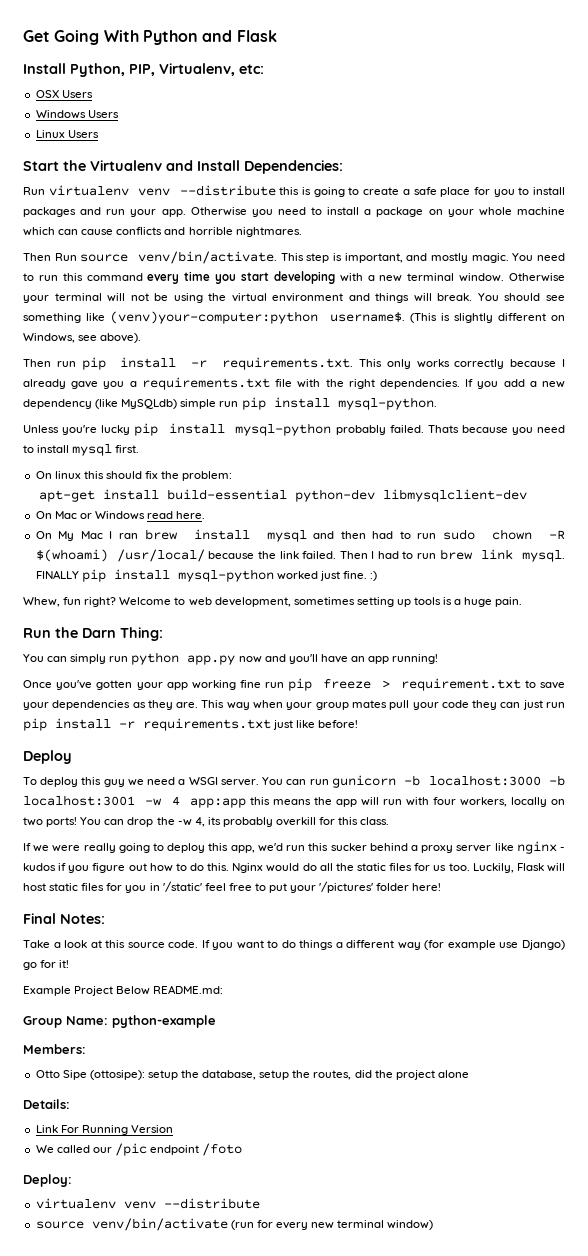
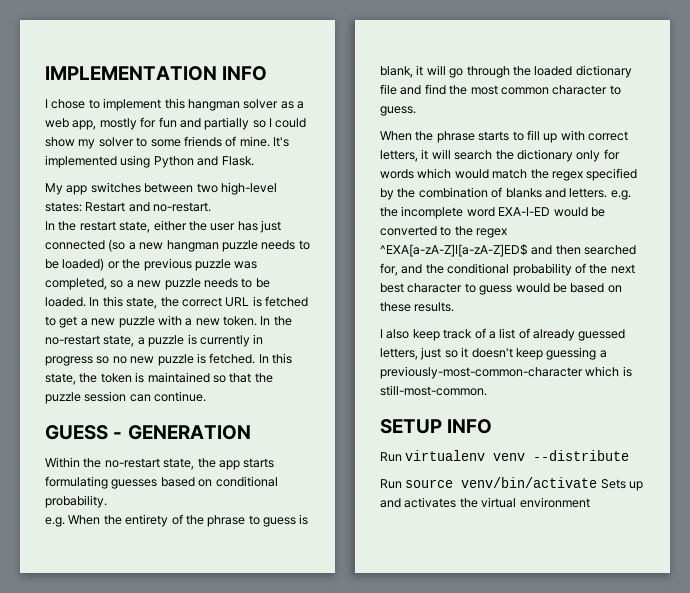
- Get Going With Python and Flask
- Install Python, PIP, Virtualenv, etc:
- OSX Users
- Windows Users
- Linux Users
- Start the Virtualenv and Install Dependencies:
- Run virtualenv venv --distribute this is going to create a safe place for you to install packages and run your app. Otherwise you need to install a package on your whole machine which can cause conflicts and horrible nightmares.
- Then Run source venv/bin/activate. This step is important, and mostly magic. You need to run this command every time you start developing with a new terminal window. Otherwise your terminal will not be using the virtual environment and things will break. You should see something like (venv)your-computer:python username$. (This is slightly different on Windows, see above).
- Then run pip install -r requirements.txt. This only works correctly because I already gave you a requirements.txt file with the right dependencies. If you add a new dependency (like MySQLdb) simple run pip install mysql-python.
- Unless you're lucky pip install mysql-python probably failed. Thats because you need to install mysql first.
- On linux this should fix the problem:
- apt-get install build-essential python-dev libmysqlclient-dev
- On Mac or Windows read here.
- On My Mac I ran brew install mysql and then had to run sudo chown -R $(whoami) /usr/local/ because the link failed. Then I had to run brew link mysql. FINALLY pip install mysql-python worked just fine. :)
- Whew, fun right? Welcome to web development, sometimes setting up tools is a huge pain.
- Run the Darn Thing:
- You can simply run python app.py now and you'll have an app running!
- Once you've gotten your app working fine run pip freeze > requirement.txt to save your dependencies as they are. This way when your group mates pull your code they can just run pip install -r requirements.txt just like before!
- Deploy
- To deploy this guy we need a WSGI server. You can run gunicorn -b localhost:3000 -b localhost:3001 -w 4 app:app this means the app will run with four workers, locally on two ports! You can drop the -w 4, its probably overkill for this class.
- If we were really going to deploy this app, we'd run this sucker behind a proxy server like nginx - kudos if you figure out how to do this. Nginx would do all the static files for us too. Luckily, Flask will host static files for you in '/static' feel free to put your '/pictures' folder here!
- Final Notes:
- Take a look at this source code. If you want to do things a different way (for example use Django) go for it!
- Example Project Below README.md:
- Group Name: python-example
- Members:
- Otto Sipe (ottosipe): setup the database, setup the routes, did the project alone
- Details:
- Link For Running Version
- We called our /pic endpoint /foto
- Deploy:
- virtualenv venv --distribute
- source venv/bin/activate (run for every new terminal window)
+ IMPLEMENTATION INFO
+ I chose to implement this hangman solver as a web app, mostly for fun and partially so I could show my solver to some friends of mine. It's implemented using Python and Flask.
+ My app switches between two high-level states: Restart and no-restart.
+ In the restart state, either the user has just connected (so a new hangman puzzle needs to be loaded) or the previous puzzle was completed, so a new puzzle needs to be loaded. In this state, the correct URL is fetched to get a new puzzle with a new token. In the no-restart state, a puzzle is currently in progress so no new puzzle is fetched. In this state, the token is maintained so that the puzzle session can continue.
+ GUESS - GENERATION
+ Within the no-restart state, the app starts formulating guesses based on conditional probability.
+ e.g. When the entirety of the phrase to guess is blank, it will go through the loaded dictionary file and find the most common character to guess.
+ When the phrase starts to fill up with correct letters, it will search the dictionary only for words which would match the regex specified by the combination of blanks and letters. e.g. the incomplete word EXA-I-ED would be converted to the regex ^EXA[a-zA-Z]I[a-zA-Z]ED$ and then searched for, and the conditional probability of the next best character to guess would be based on these results.
+ I also keep track of a list of already guessed letters, just so it doesn't keep guessing a previously-most-common-character which is still-most-common.
+ SETUP INFO
+ Run virtualenv venv --distribute
+ Run source venv/bin/activate Sets up and activates the virtual environment

